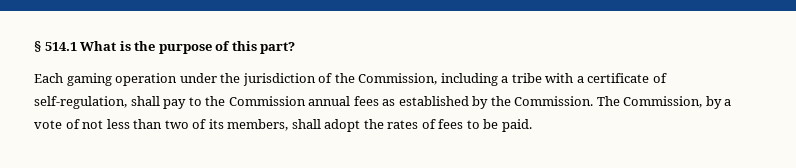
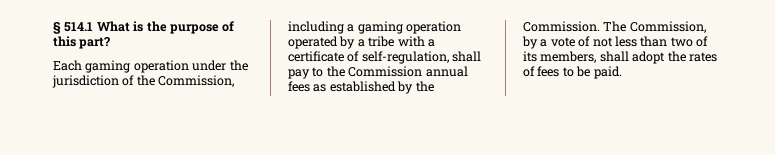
- Each gaming operation under the jurisdiction of the Commission, including a tribe with a certificate of self-regulation, shall pay to the Commission annual fees as established by the Commission.
+ Each gaming operation under the jurisdiction of the Commission, including a gaming operation operated by a tribe with a certificate of self-regulation, shall pay to the Commission annual fees as established by the Commission.

